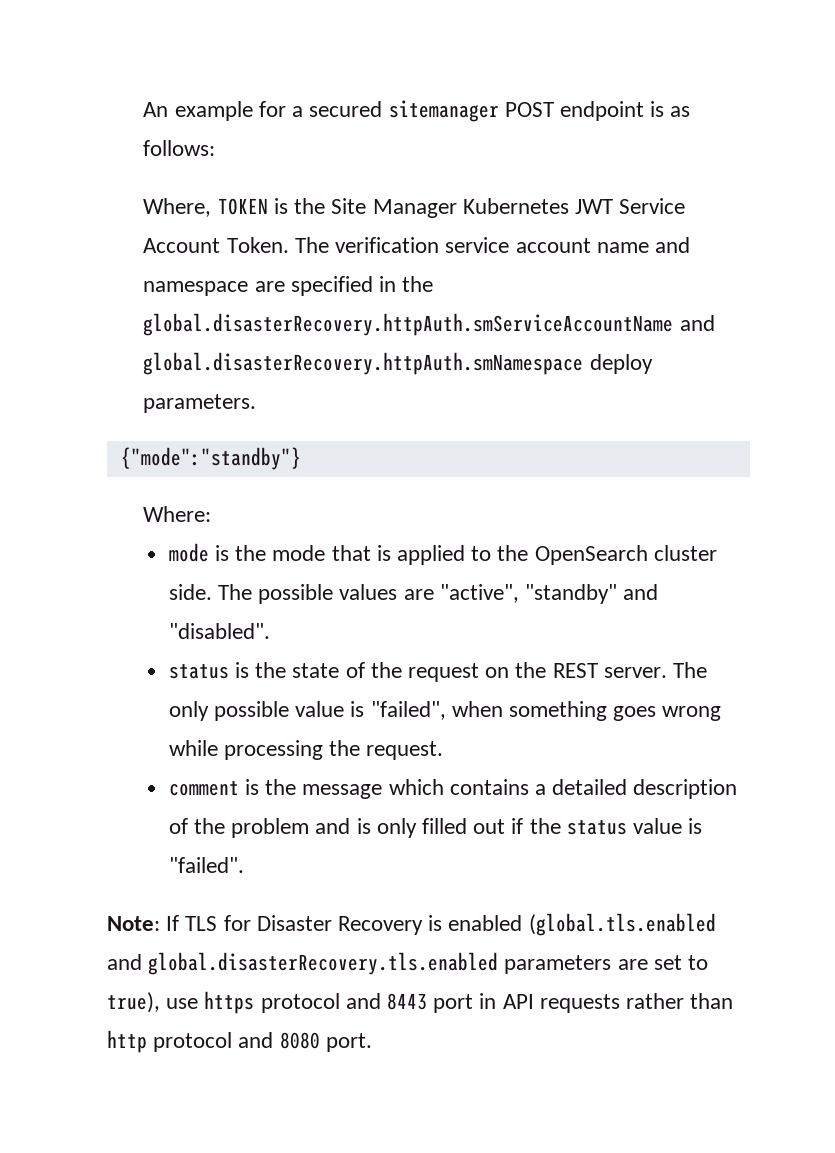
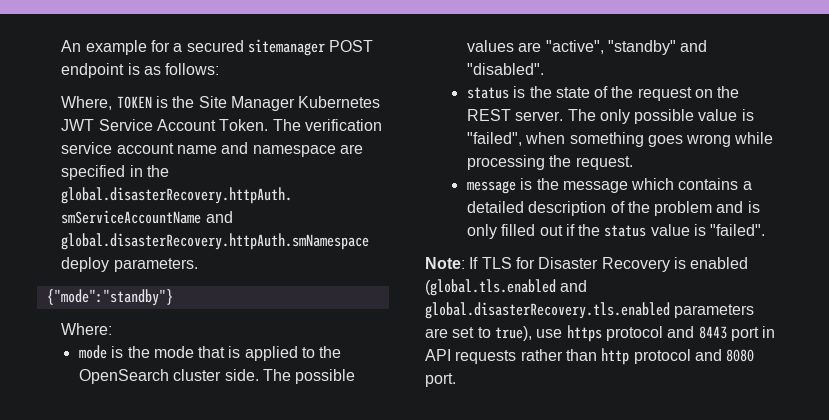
- comment is the message which contains a detailed description of the problem and is only filled out if the status value is "failed".
+ message is the message which contains a detailed description of the problem and is only filled out if the status value is "failed".

